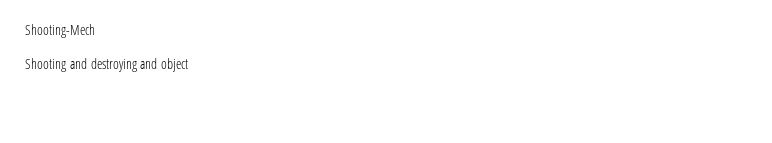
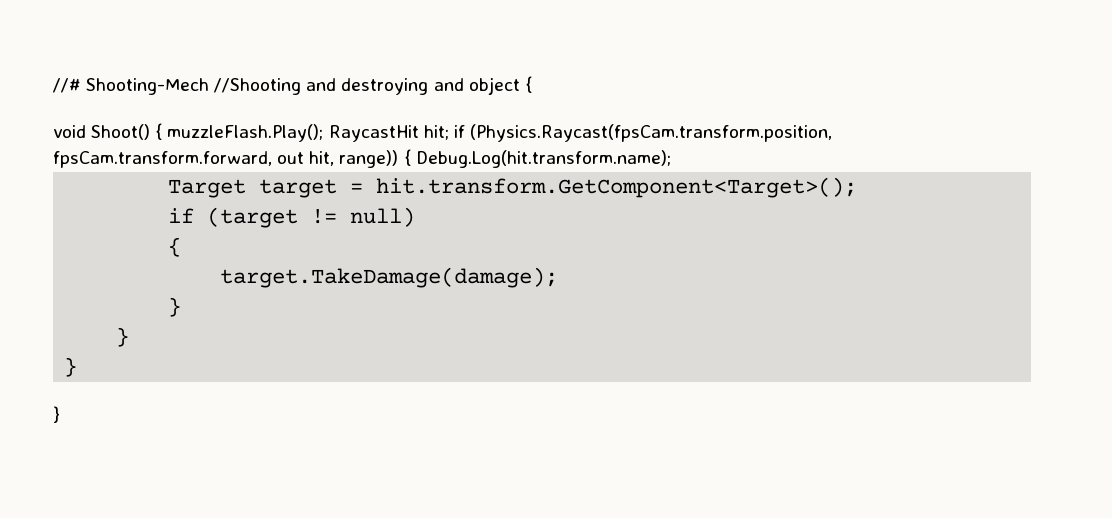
- Shooting-Mech
- Shooting and destroying and object
+ //# Shooting-Mech //Shooting and destroying and object {
+ void Shoot() { muzzleFlash.Play(); RaycastHit hit; if (Physics.Raycast(fpsCam.transform.position, fpsCam.transform.forward, out hit, range)) { Debug.Log(hit.transform.name);
+ Target target = hit.transform.GetComponent<Target>();
+ if (target != null)
+ {
+ target.TakeDamage(damage);
+ }
+ }
+ }
+ }

